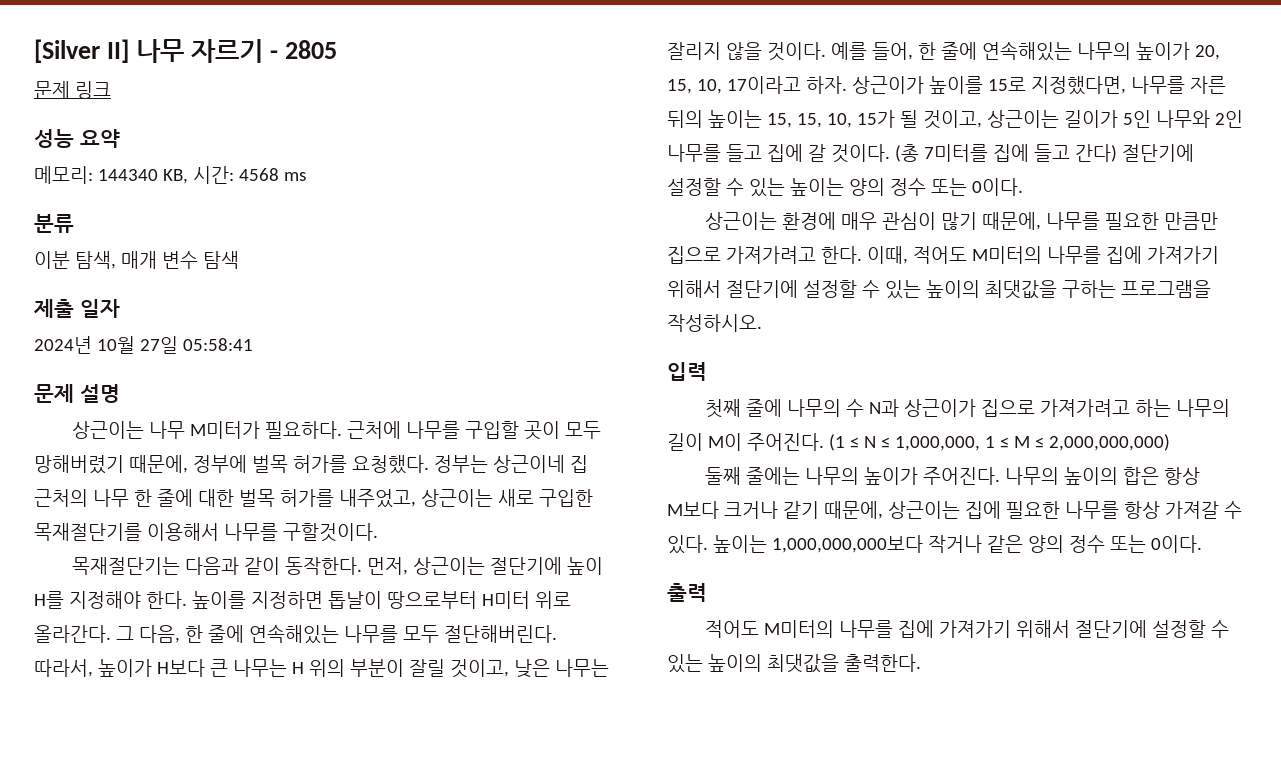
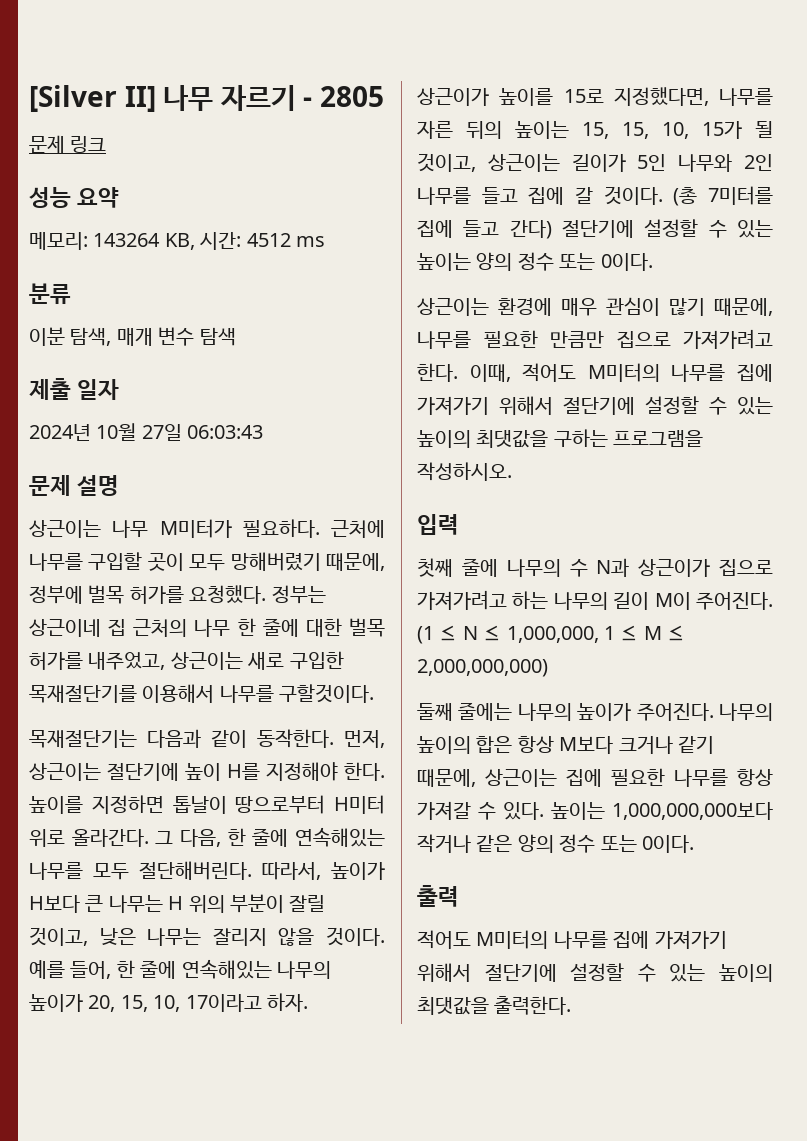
- 메모리: 144340 KB, 시간: 4568 ms
+ 메모리: 143264 KB, 시간: 4512 ms
- 2024년 10월 27일 05:58:41
+ 2024년 10월 27일 06:03:43

